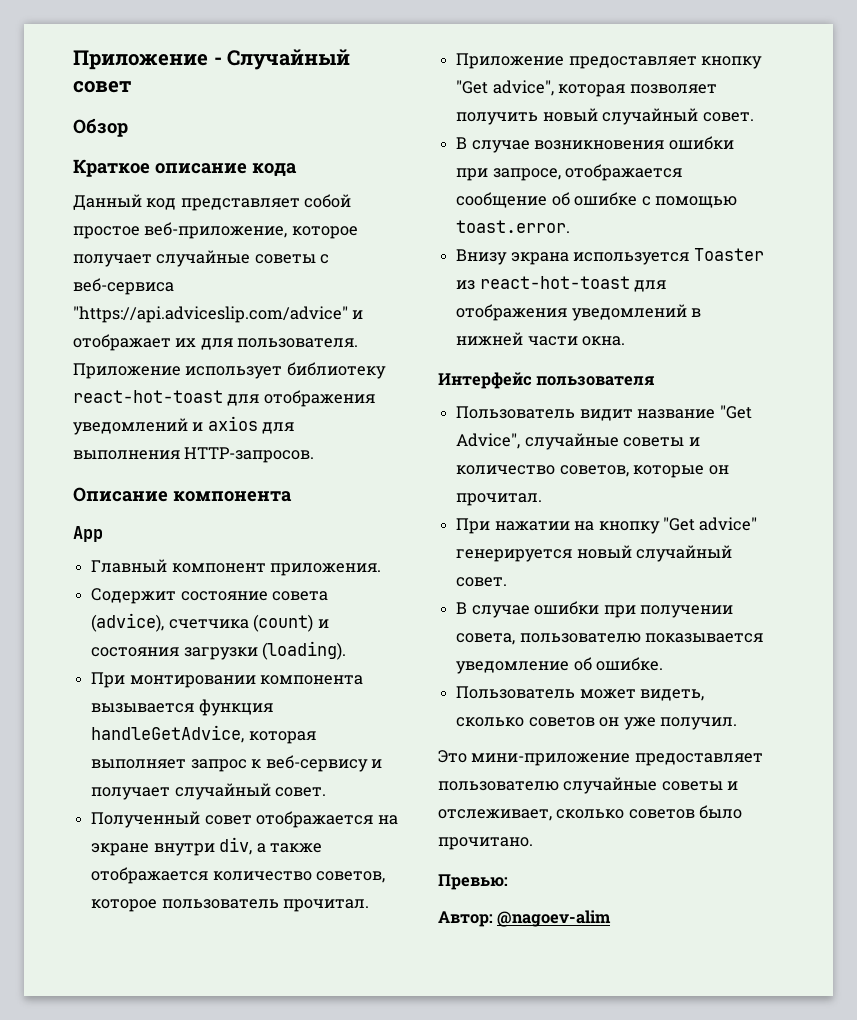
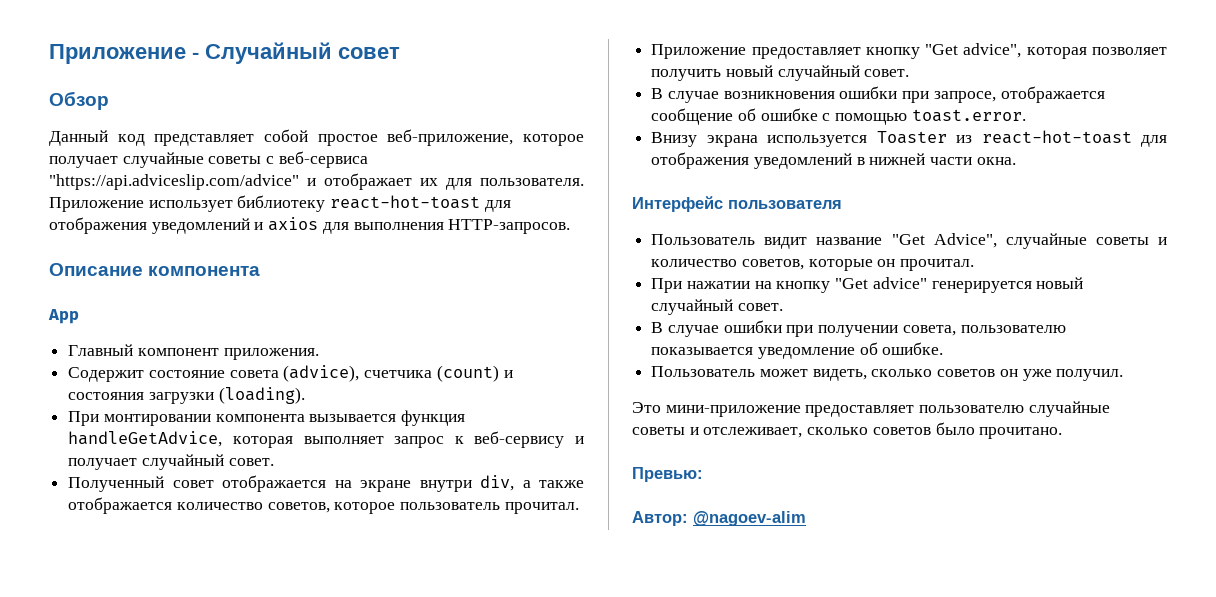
- Краткое описание кода

